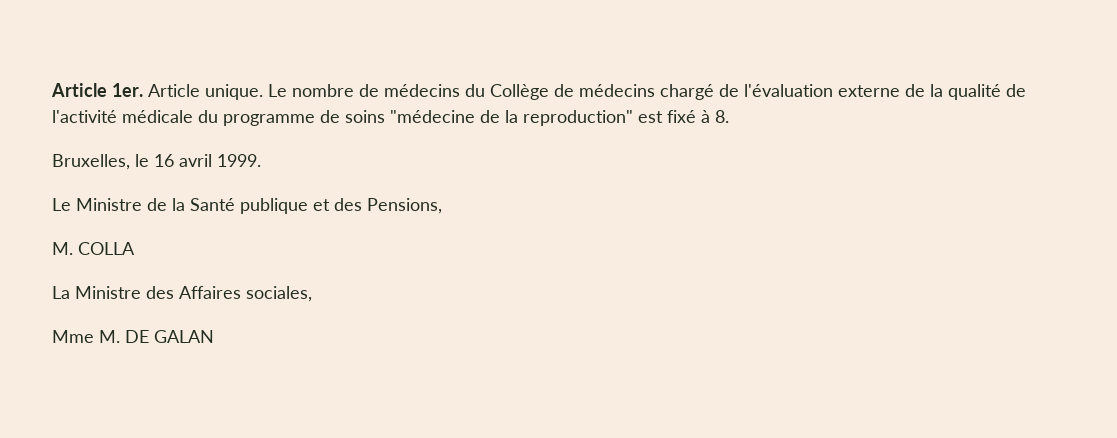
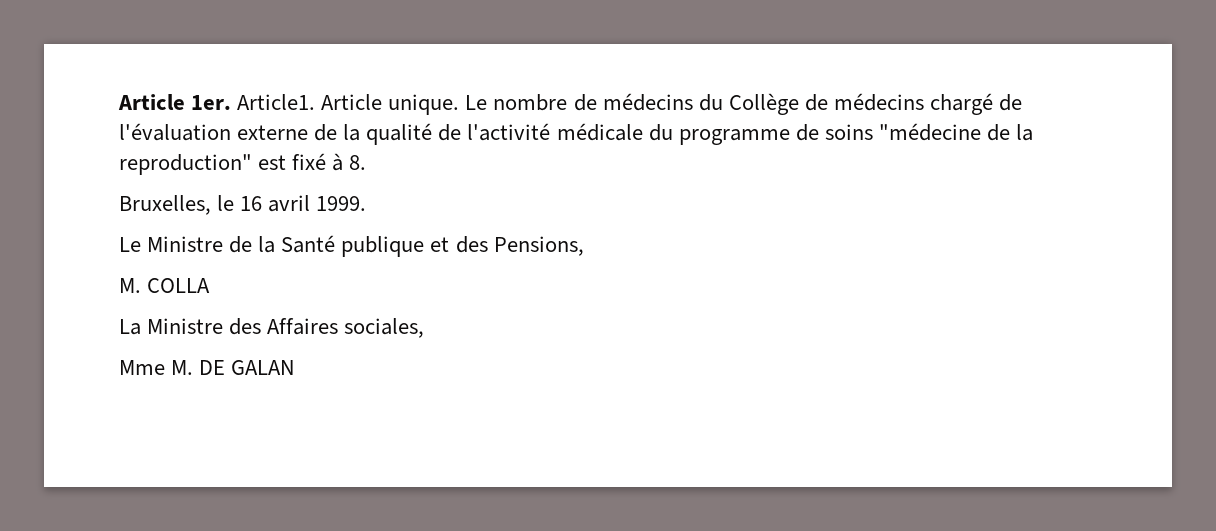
+ Article1.

